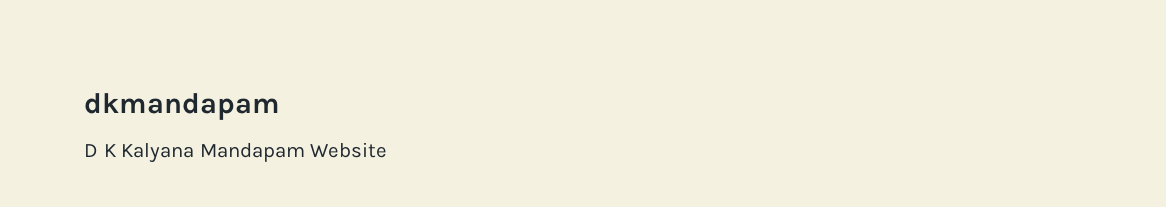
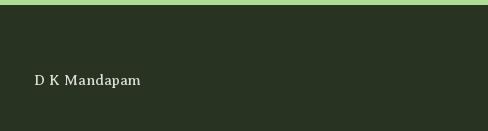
- dkmandapam
- D K Kalyana Mandapam Website
+ D K Mandapam

